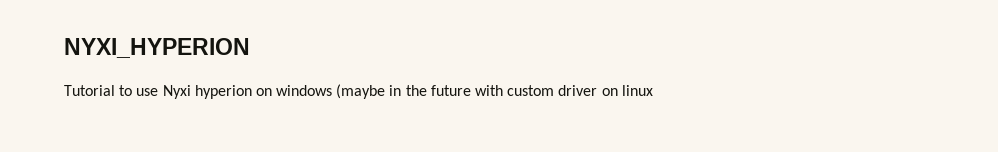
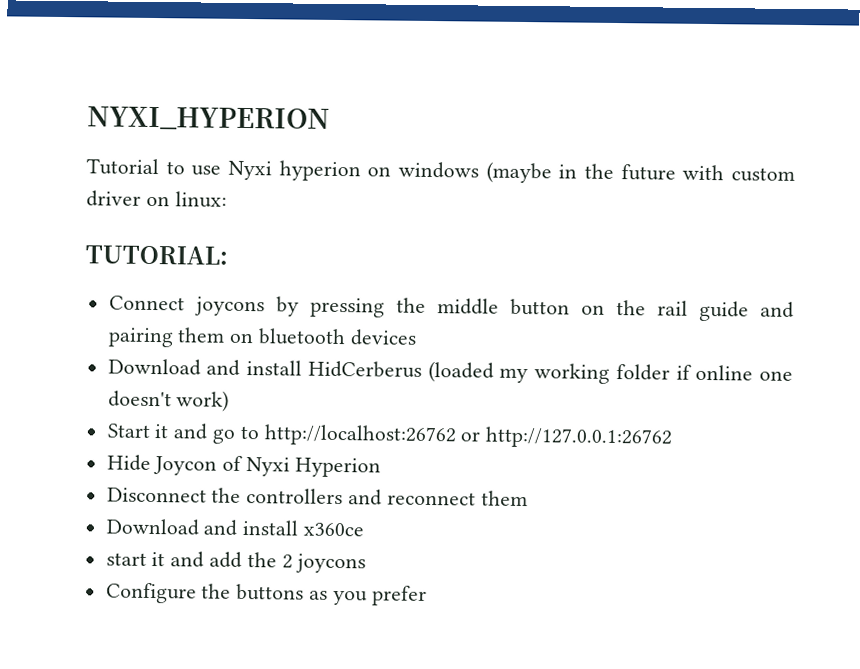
- Tutorial to use Nyxi hyperion on windows (maybe in the future with custom driver on linux
+ Tutorial to use Nyxi hyperion on windows (maybe in the future with custom driver on linux:
+ TUTORIAL:
+ Connect joycons by pressing the middle button on the rail guide and pairing them on bluetooth devices
+ Download and install HidCerberus (loaded my working folder if online one doesn't work)
+ Start it and go to http://localhost:26762 or http://127.0.0.1:26762
+ Hide Joycon of Nyxi Hyperion
+ Disconnect the controllers and reconnect them
+ Download and install x360ce
+ start it and add the 2 joycons
+ Configure the buttons as you prefer

